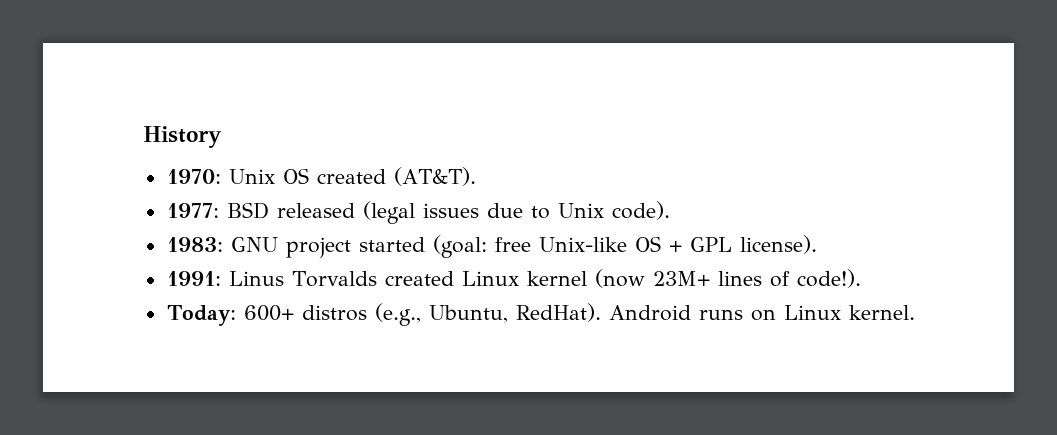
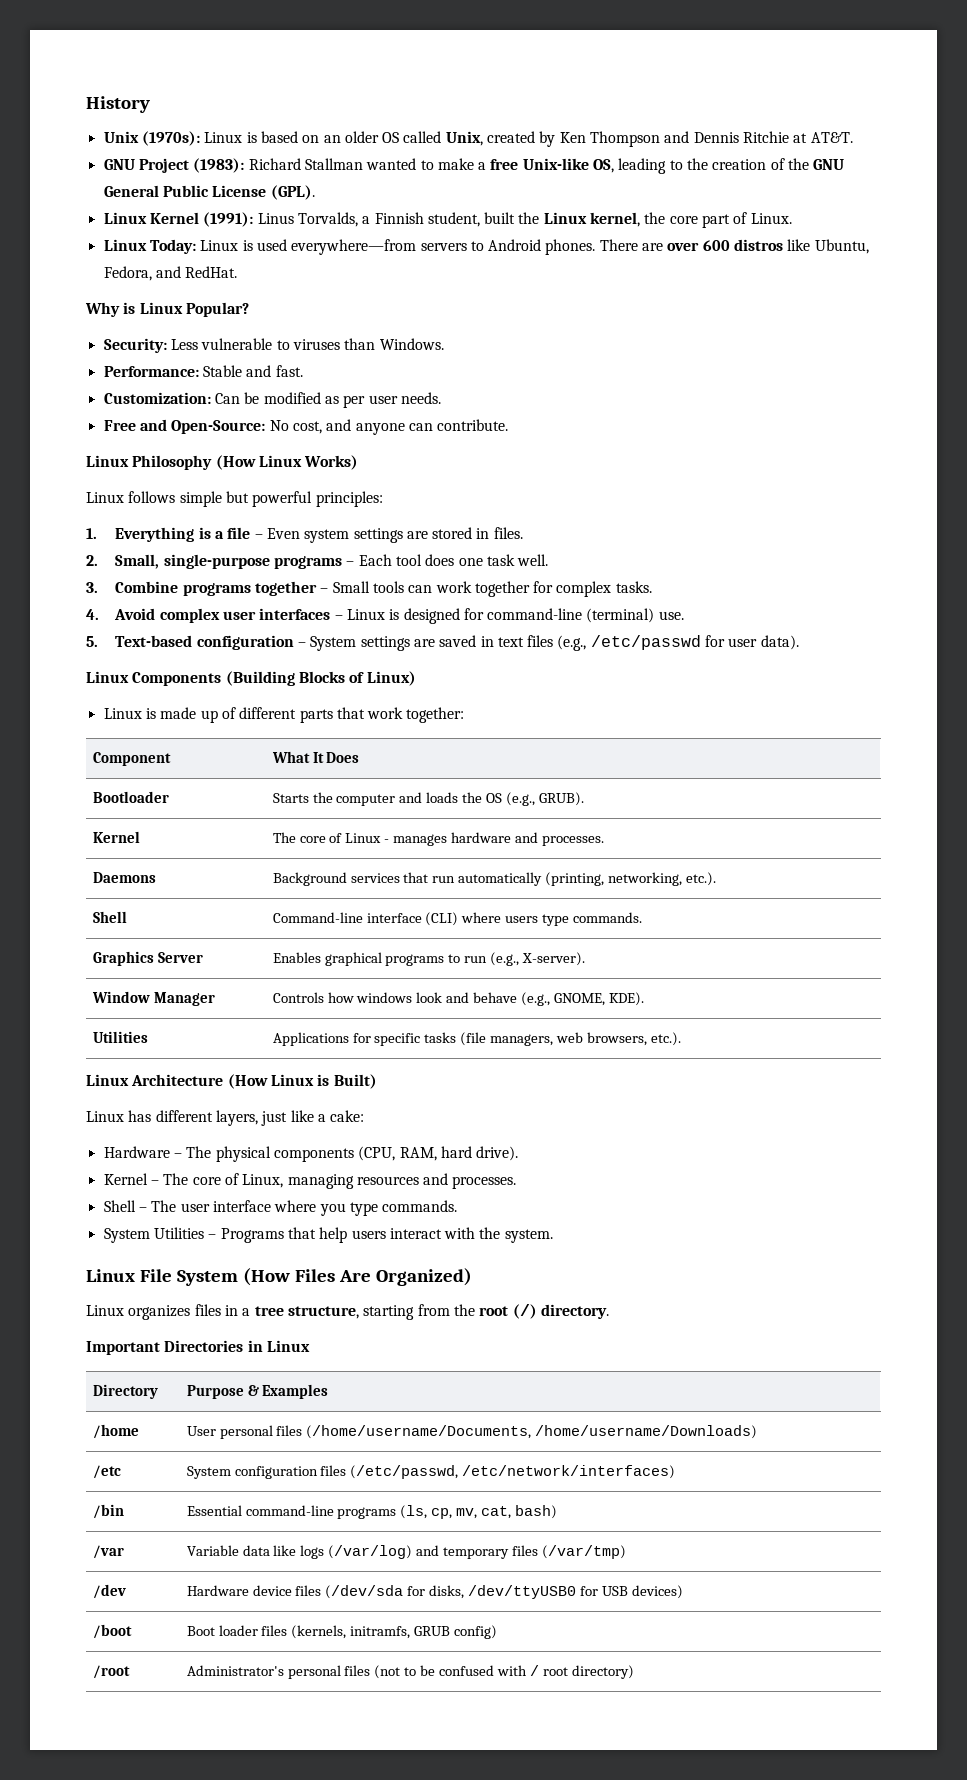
- 1970: Unix OS created (AT&T).
- 1977: BSD released (legal issues due to Unix code).
- 1983: GNU project started (goal: free Unix-like OS + GPL license).
- 1991: Linus Torvalds created Linux kernel (now 23M+ lines of code!).
- Today: 600+ distros (e.g., Ubuntu, RedHat). Android runs on Linux kernel.
+ Unix (1970s): Linux is based on an older OS called Unix, created by Ken Thompson and Dennis Ritchie at AT&T.
+ GNU Project (1983): Richard Stallman wanted to make a free Unix-like OS, leading to the creation of the GNU General Public License (GPL).
+ Linux Kernel (1991): Linus Torvalds, a Finnish student, built the Linux kernel, the core part of Linux.
+ Linux Today: Linux is used everywhere—from servers to Android phones. There are over 600 distros like Ubuntu, Fedora, and RedHat.
+ Why is Linux Popular?
+ Security: Less vulnerable to viruses than Windows.
+ Performance: Stable and fast.
+ Customization: Can be modified as per user needs.
+ Free and Open-Source: No cost, and anyone can contribute.
+ Linux Philosophy (How Linux Works)
+ Linux follows simple but powerful principles:
+ 1. Everything is a file – Even system settings are stored in files.
+ 2. Small, single-purpose programs – Each tool does one task well.
+ 3. Combine programs together – Small tools can work together for complex tasks.
+ 4. Avoid complex user interfaces – Linux is designed for command-line (terminal) use.
+ 5. Text-based configuration – System settings are saved in text files (e.g., /etc/passwd for user data).
+ Linux Components (Building Blocks of Linux)
+ Linux is made up of different parts that work together:
+ Component | What It Does
+ Bootloader | Starts the computer and loads the OS (e.g., GRUB).
+ Kernel | The core of Linux - manages hardware and processes.
+ Daemons | Background services that run automatically (printing, networking, etc.).
+ Shell | Command-line interface (CLI) where users type commands.
+ Graphics Server | Enables graphical programs to run (e.g., X-server).
+ Window Manager | Controls how windows look and behave (e.g., GNOME, KDE).
+ Utilities | Applications for specific tasks (file managers, web browsers, etc.).
+ Linux Architecture (How Linux is Built)
+ Linux has different layers, just like a cake:
+ Hardware – The physical components (CPU, RAM, hard drive).
+ Kernel – The core of Linux, managing resources and processes.
+ Shell – The user interface where you type commands.
+ System Utilities – Programs that help users interact with the system.
+ Linux File System (How Files Are Organized)
+ Linux organizes files in a tree structure, starting from the root (/) directory.
+ Important Directories in Linux
+ Directory | Purpose & Examples
+ /home | User personal files (/home/username/Documents, /home/username/Downloads)
+ /etc | System configuration files (/etc/passwd, /etc/network/interfaces)
+ /bin | Essential command-line programs (ls, cp, mv, cat, bash)
+ /var | Variable data like logs (/var/log) and temporary files (/var/tmp)
+ /dev | Hardware device files (/dev/sda for disks, /dev/ttyUSB0 for USB devices)
+ /boot | Boot loader files (kernels, initramfs, GRUB config)
+ /root | Administrator's personal files (not to be confused with / root directory)

